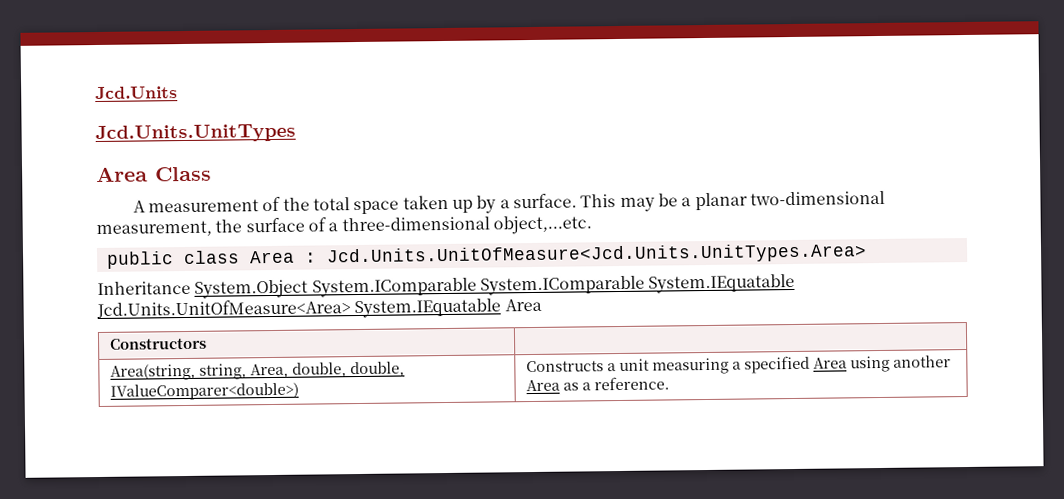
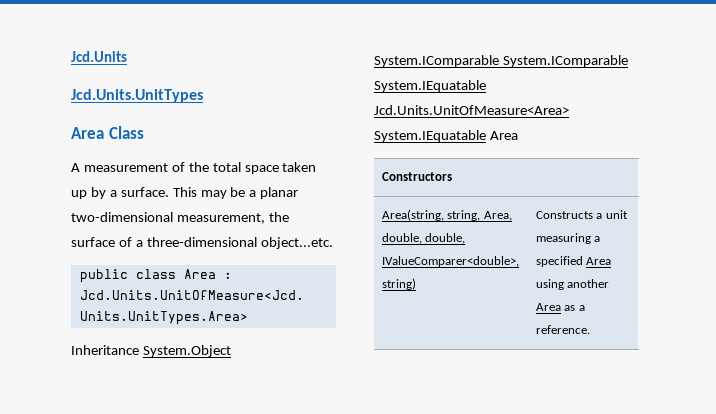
- This may be a planar two-dimensional measurement, the surface of a three-dimensional object,...etc.
+ This may be a planar two-dimensional measurement, the surface of a three-dimensional object...etc.
- Area(string, string, Area, double, double, IValueComparer<double>) | Constructs a unit measuring a specified Area using another Area as a reference.
+ Area(string, string, Area, double, double, IValueComparer<double>, string) | Constructs a unit measuring a specified Area using another Area as a reference.

